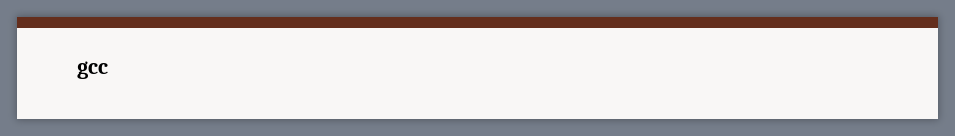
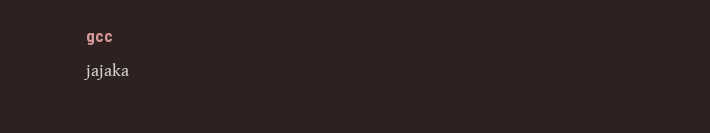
+ jajaka

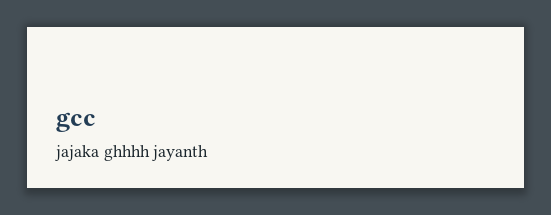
- jajaka
+ jajaka ghhhh jayanth

